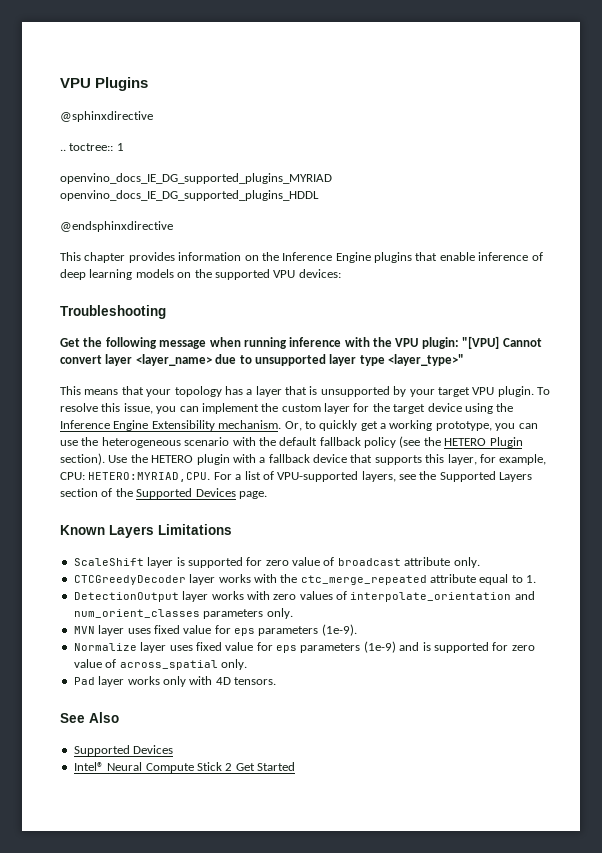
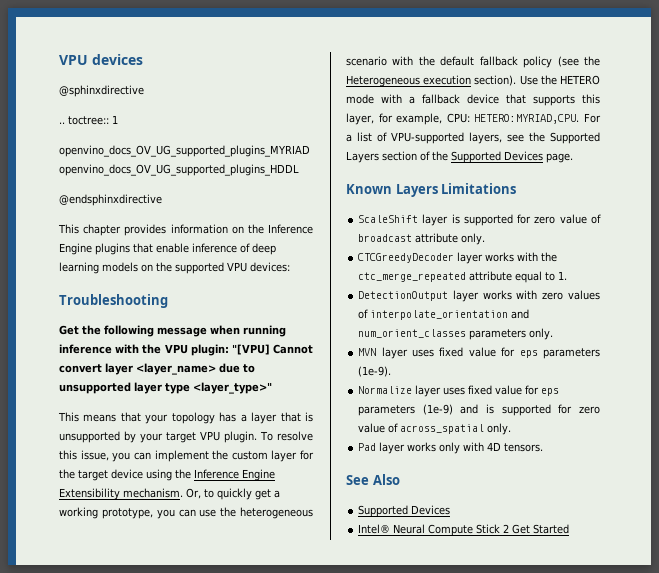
- VPU Plugins
+ VPU devices
- openvino_docs_IE_DG_supported_plugins_MYRIAD openvino_docs_IE_DG_supported_plugins_HDDL
+ openvino_docs_OV_UG_supported_plugins_MYRIAD openvino_docs_OV_UG_supported_plugins_HDDL
- Or, to quickly get a working prototype, you can use the heterogeneous scenario with the default fallback policy (see the HETERO Plugin section).
+ Or, to quickly get a working prototype, you can use the heterogeneous scenario with the default fallback policy (see the Heterogeneous execution section).
- Use the HETERO plugin with a fallback device that supports this layer, for example, CPU: HETERO:MYRIAD,CPU.
+ Use the HETERO mode with a fallback device that supports this layer, for example, CPU: HETERO:MYRIAD,CPU.

